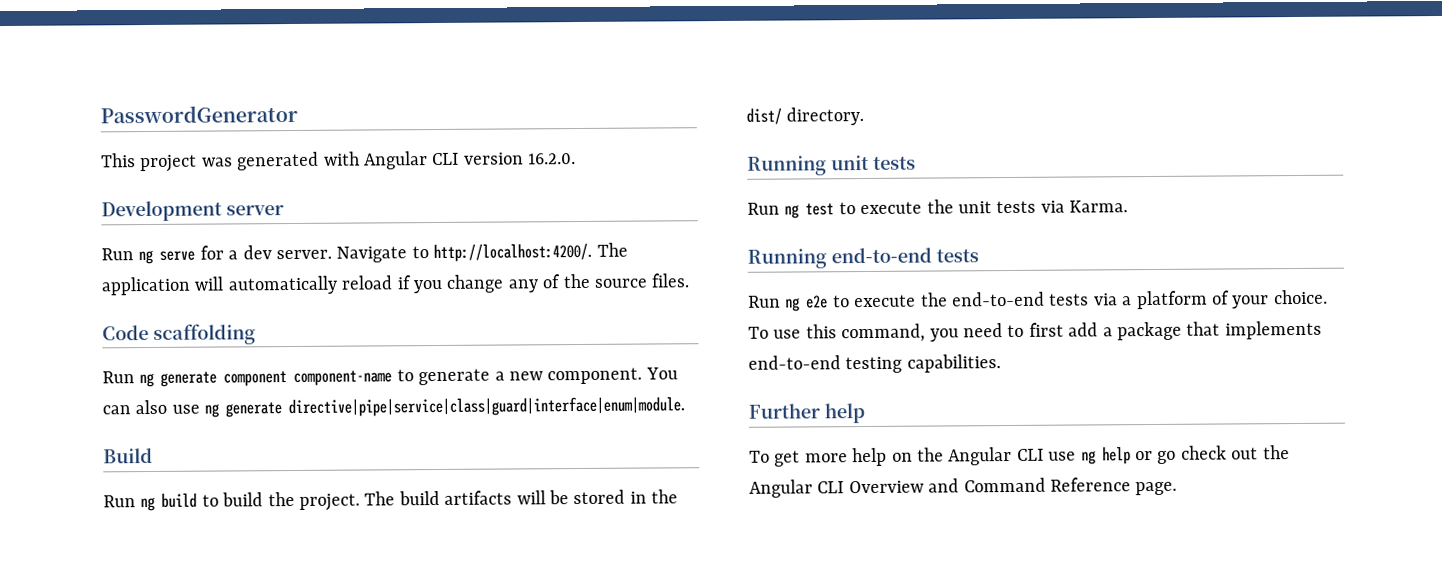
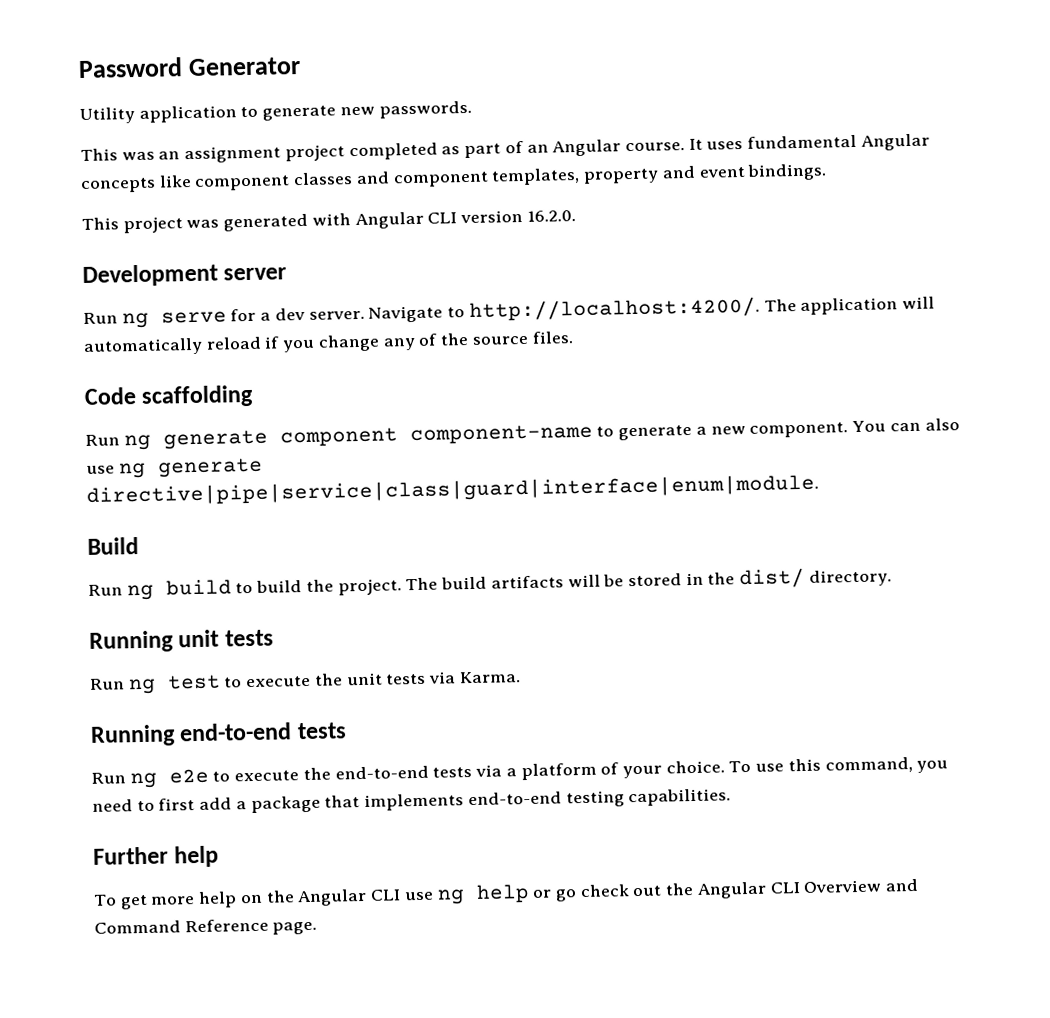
- PasswordGenerator
+ Password Generator
+ Utility application to generate new passwords.
+ This was an assignment project completed as part of an Angular course. It uses fundamental Angular concepts like component classes and component templates, property and event bindings.

